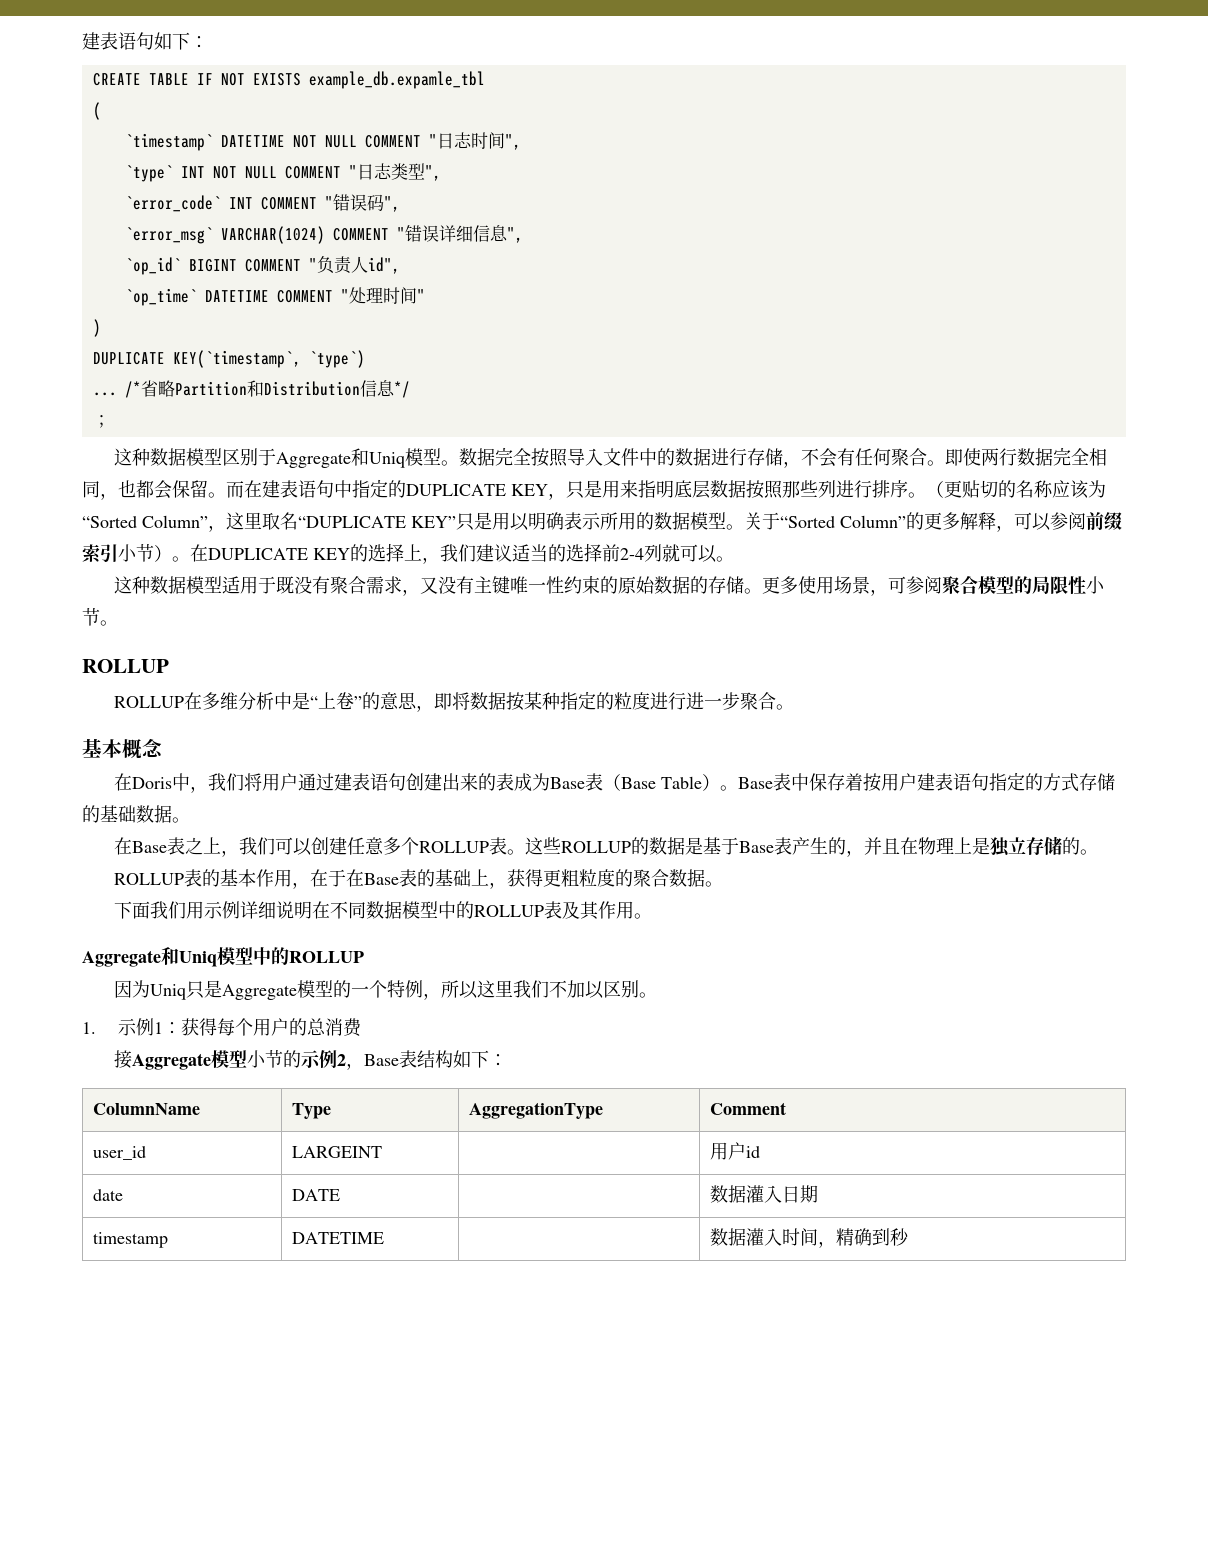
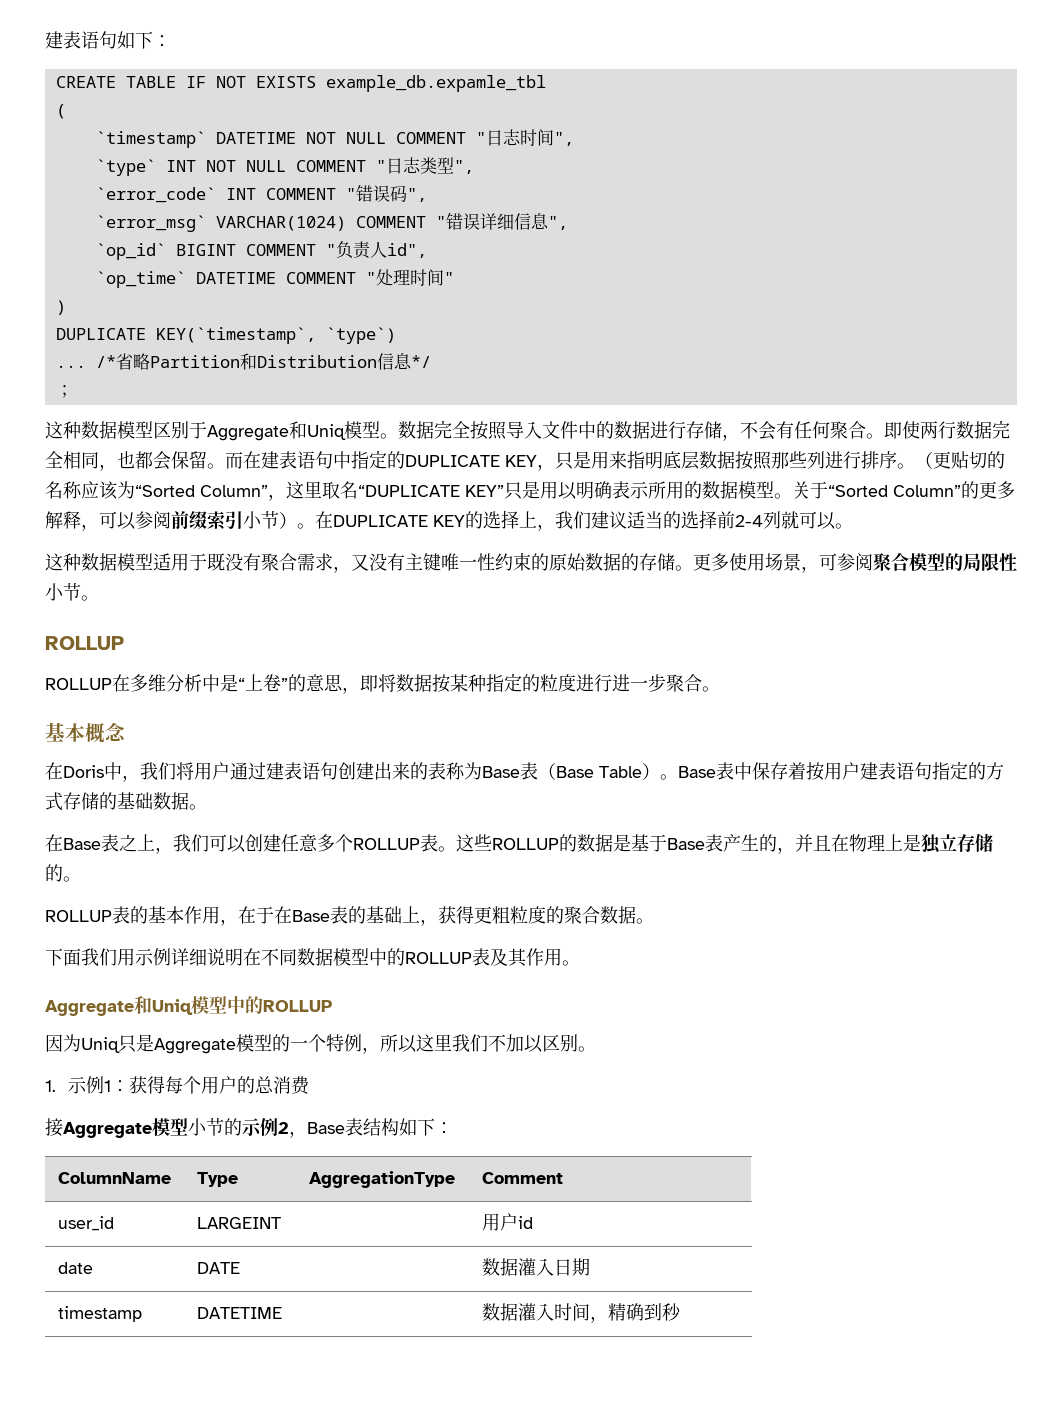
- 在Doris中，我们将用户通过建表语句创建出来的表成为Base表（Base Table）。
+ 在Doris中，我们将用户通过建表语句创建出来的表称为Base表（Base Table）。

